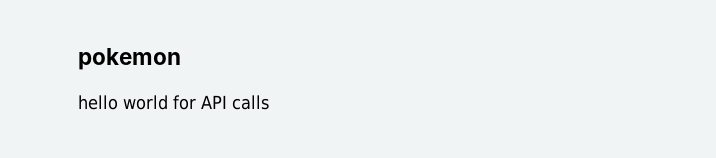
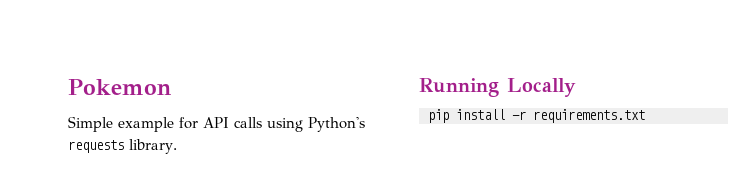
- pokemon
- hello world for API calls
+ Pokemon
+ Simple example for API calls using Python's requests library.
+ Running Locally
+ pip install -r requirements.txt

